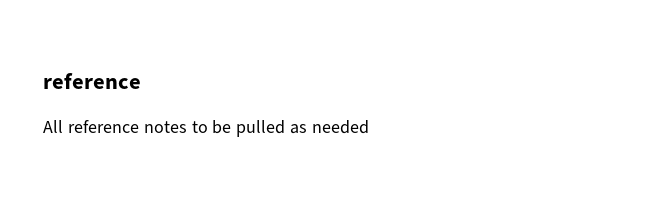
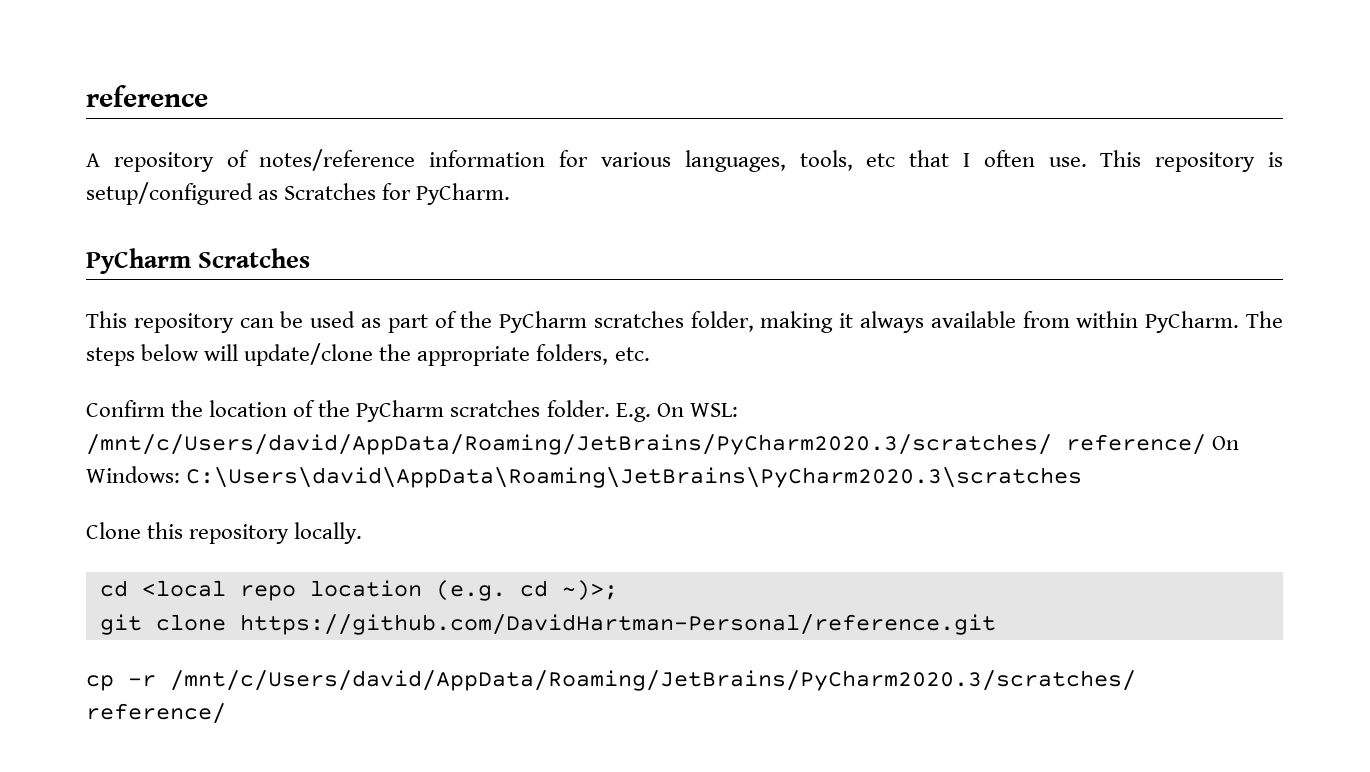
- All reference notes to be pulled as needed
+ A repository of notes/reference information for various languages, tools, etc that I often use. This repository is setup/configured as Scratches for PyCharm.
+ PyCharm Scratches
+ This repository can be used as part of the PyCharm scratches folder, making it always available from within PyCharm. The steps below will update/clone the appropriate folders, etc.
+ Confirm the location of the PyCharm scratches folder. E.g. On WSL: /mnt/c/Users/david/AppData/Roaming/JetBrains/PyCharm2020.3/scratches/ reference/ On Windows: C:\Users\david\AppData\Roaming\JetBrains\PyCharm2020.3\scratches
+ Clone this repository locally.
+ cd <local repo location (e.g. cd ~)>;
+ git clone https://github.com/DavidHartman-Personal/reference.git
+ cp -r /mnt/c/Users/david/AppData/Roaming/JetBrains/PyCharm2020.3/scratches/ reference/

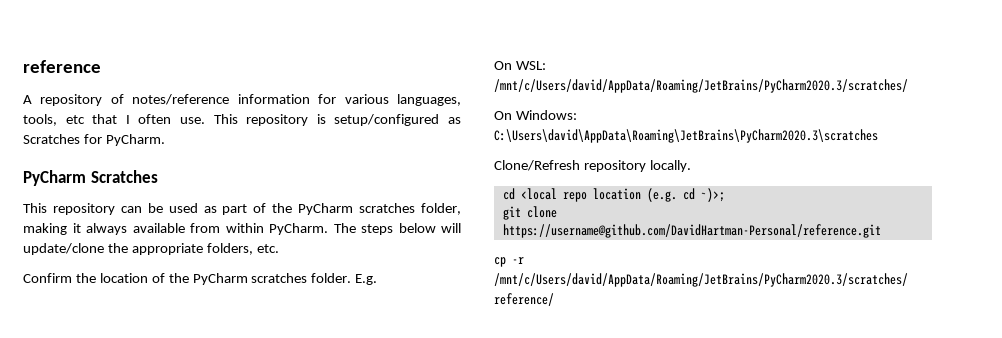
- E.g. On WSL: /mnt/c/Users/david/AppData/Roaming/JetBrains/PyCharm2020.3/scratches/ reference/ On Windows: C:\Users\david\AppData\Roaming\JetBrains\PyCharm2020.3\scratches
+ E.g.
+ On WSL: /mnt/c/Users/david/AppData/Roaming/JetBrains/PyCharm2020.3/scratches/
+ On Windows: C:\Users\david\AppData\Roaming\JetBrains\PyCharm2020.3\scratches
- Clone this repository locally.
+ Clone/Refresh repository locally.
- git clone https://github.com/DavidHartman-Personal/reference.git
+ git clone https://username@github.com/DavidHartman-Personal/reference.git

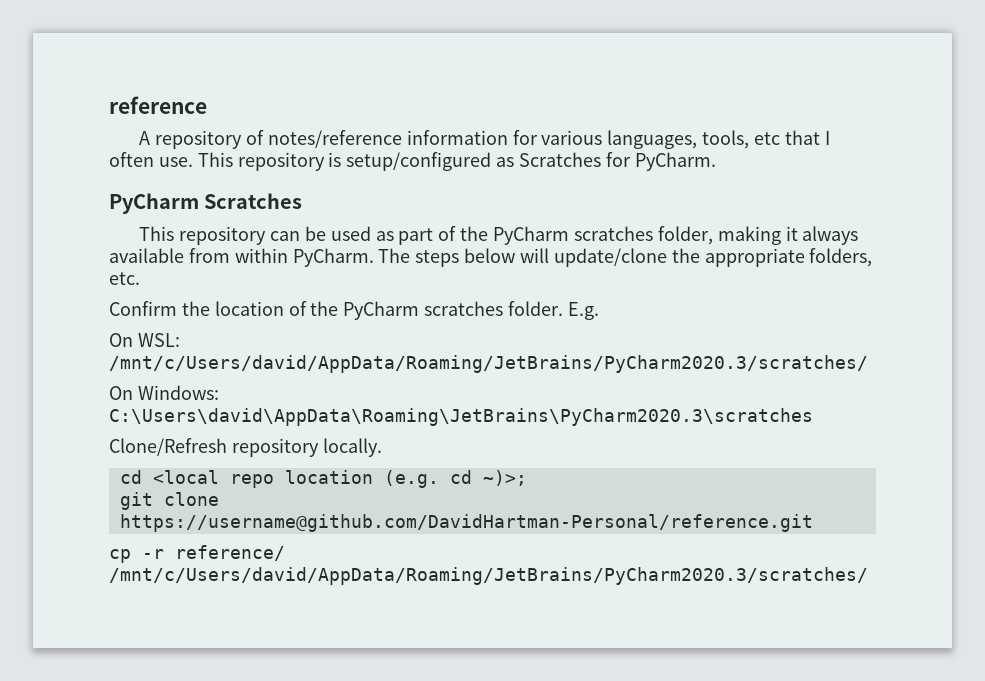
- cp -r /mnt/c/Users/david/AppData/Roaming/JetBrains/PyCharm2020.3/scratches/ reference/
+ cp -r reference/ /mnt/c/Users/david/AppData/Roaming/JetBrains/PyCharm2020.3/scratches/

